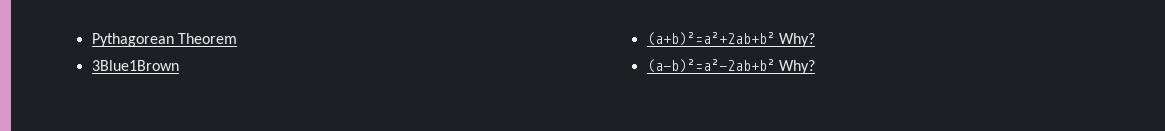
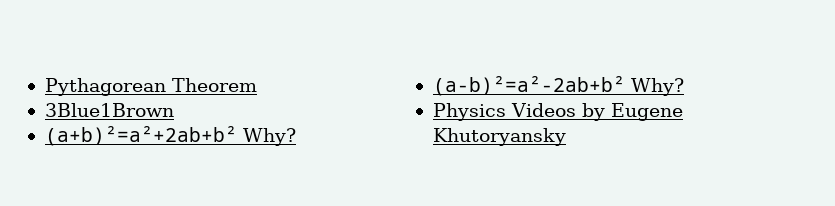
+ Physics Videos by Eugene Khutoryansky

